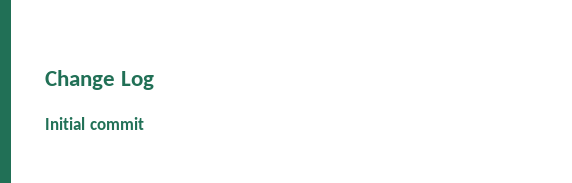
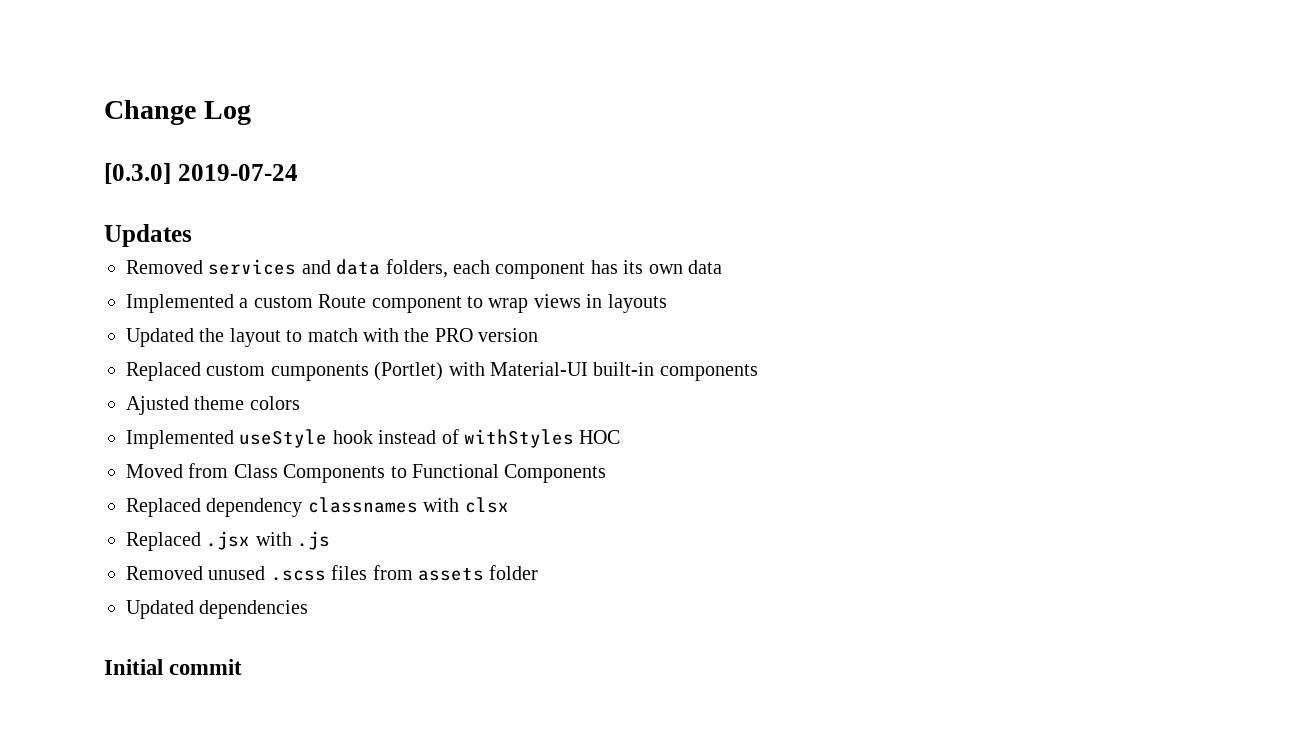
+ [0.3.0] 2019-07-24
+ Updates
+ Removed services and data folders, each component has its own data
+ Implemented a custom Route component to wrap views in layouts
+ Updated the layout to match with the PRO version
+ Replaced custom cumponents (Portlet) with Material-UI built-in components
+ Ajusted theme colors
+ Implemented useStyle hook instead of withStyles HOC
+ Moved from Class Components to Functional Components
+ Replaced dependency classnames with clsx
+ Replaced .jsx with .js
+ Removed unused .scss files from assets folder
+ Updated dependencies

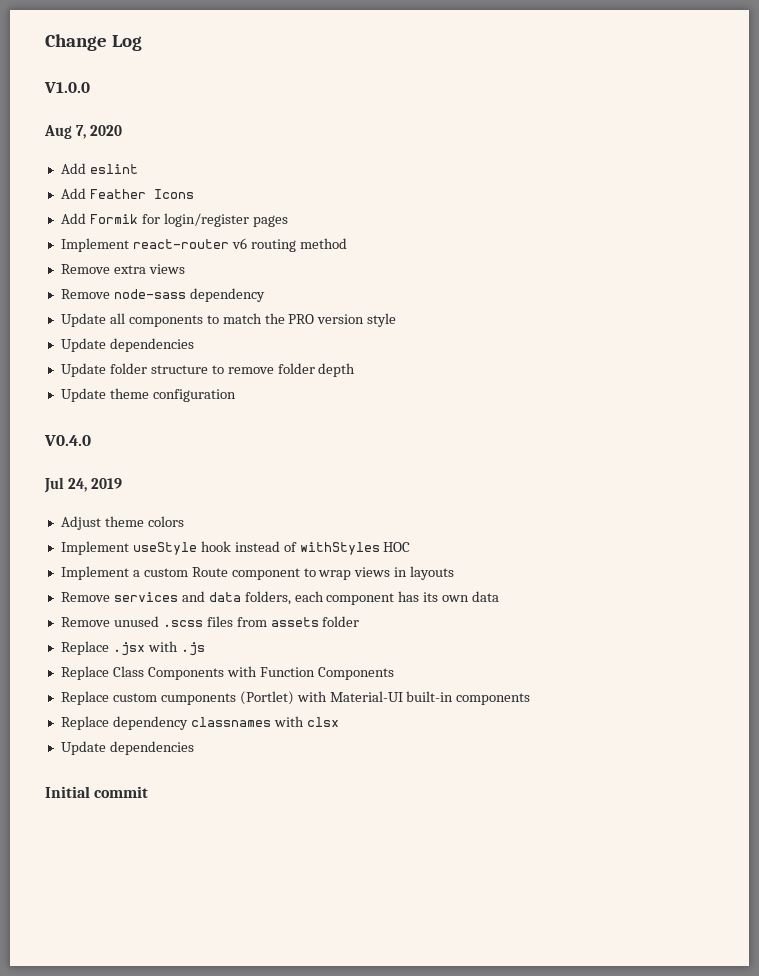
- [0.3.0] 2019-07-24
- Updates
- Removed services and data folders, each component has its own data
+ V1.0.0
+ Aug 7, 2020
+ Add eslint
+ Add Feather Icons
+ Add Formik for login/register pages
+ Implement react-router v6 routing method
+ Remove extra views
+ Remove node-sass dependency
+ Update all components to match the PRO version style
+ Update dependencies
+ Update folder structure to remove folder depth
+ Update theme configuration
+ V0.4.0
+ Jul 24, 2019
+ Adjust theme colors
+ Implement useStyle hook instead of withStyles HOC
+ Implement a custom Route component to wrap views in layouts
+ Remove services and data folders, each component has its own data
- Implemented a custom Route component to wrap views in layouts
- Updated the layout to match with the PRO version
- Replaced custom cumponents (Portlet) with Material-UI built-in components
+ Remove unused .scss files from assets folder
+ Replace .jsx with .js
+ Replace Class Components with Function Components
+ Replace custom cumponents (Portlet) with Material-UI built-in components
- Ajusted theme colors
- Implemented useStyle hook instead of withStyles HOC
- Moved from Class Components to Functional Components
- Replaced dependency classnames with clsx
- Replaced .jsx with .js
- Removed unused .scss files from assets folder
- Updated dependencies
+ Replace dependency classnames with clsx
+ Update dependencies

